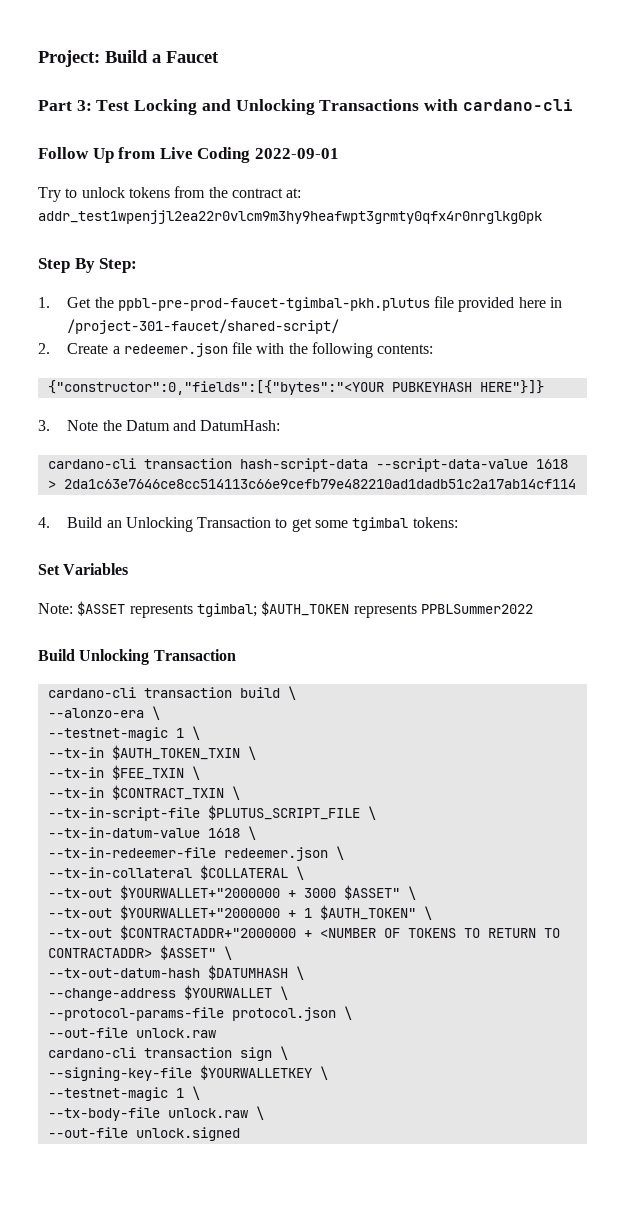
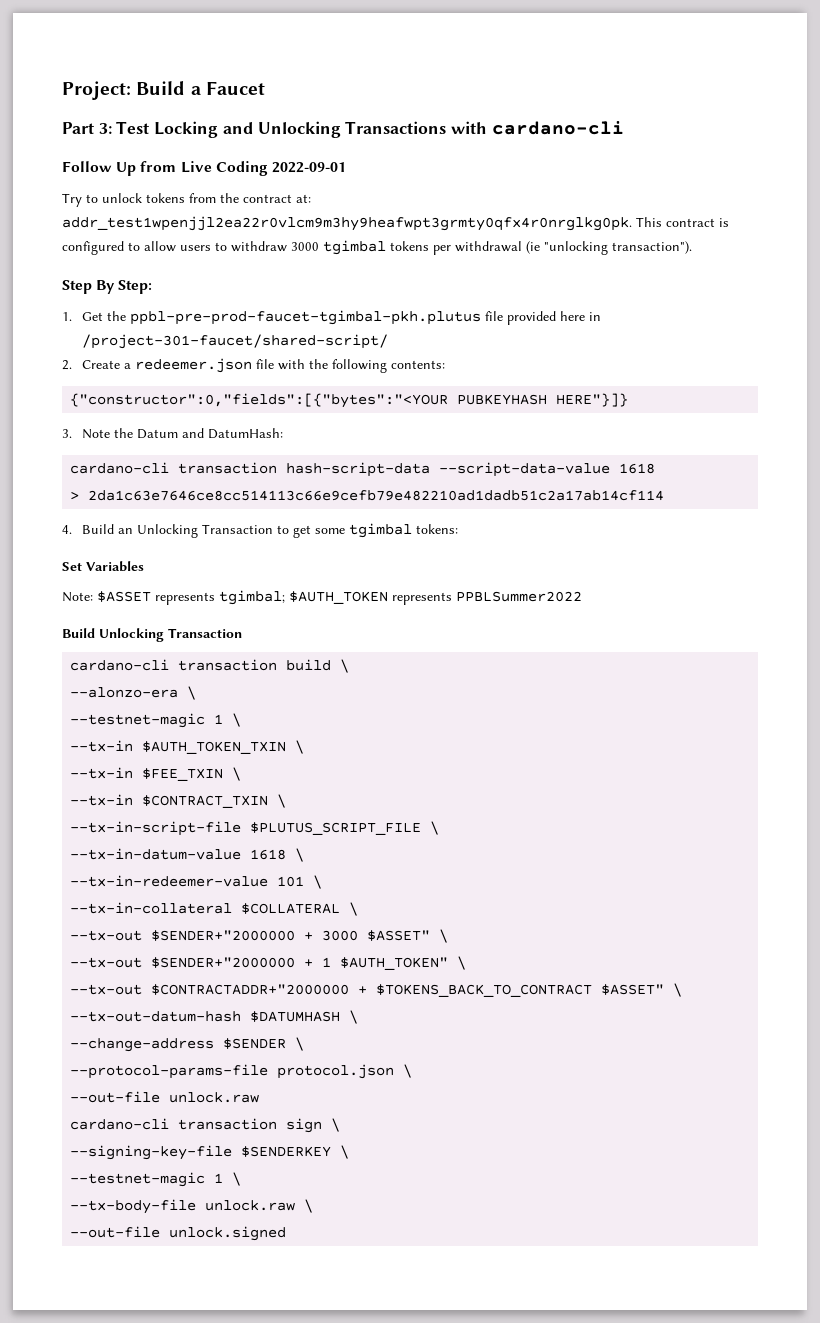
- Try to unlock tokens from the contract at: addr_test1wpenjjl2ea22r0vlcm9m3hy9heafwpt3grmty0qfx4r0nrglkg0pk
+ Try to unlock tokens from the contract at: addr_test1wpenjjl2ea22r0vlcm9m3hy9heafwpt3grmty0qfx4r0nrglkg0pk. This contract is configured to allow users to withdraw 3000 tgimbal tokens per withdrawal (ie "unlocking transaction").
- --tx-in-redeemer-file redeemer.json \
+ --tx-in-redeemer-value 101 \
- --tx-out $YOURWALLET+"2000000 + 3000 $ASSET" \
+ --tx-out $SENDER+"2000000 + 3000 $ASSET" \
- --tx-out $YOURWALLET+"2000000 + 1 $AUTH_TOKEN" \
+ --tx-out $SENDER+"2000000 + 1 $AUTH_TOKEN" \
- --tx-out $CONTRACTADDR+"2000000 + <NUMBER OF TOKENS TO RETURN TO CONTRACTADDR> $ASSET" \
+ --tx-out $CONTRACTADDR+"2000000 + $TOKENS_BACK_TO_CONTRACT $ASSET" \
- --change-address $YOURWALLET \
+ --change-address $SENDER \
- --signing-key-file $YOURWALLETKEY \
+ --signing-key-file $SENDERKEY \

